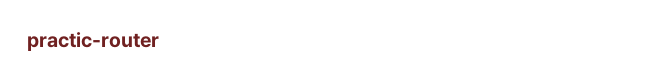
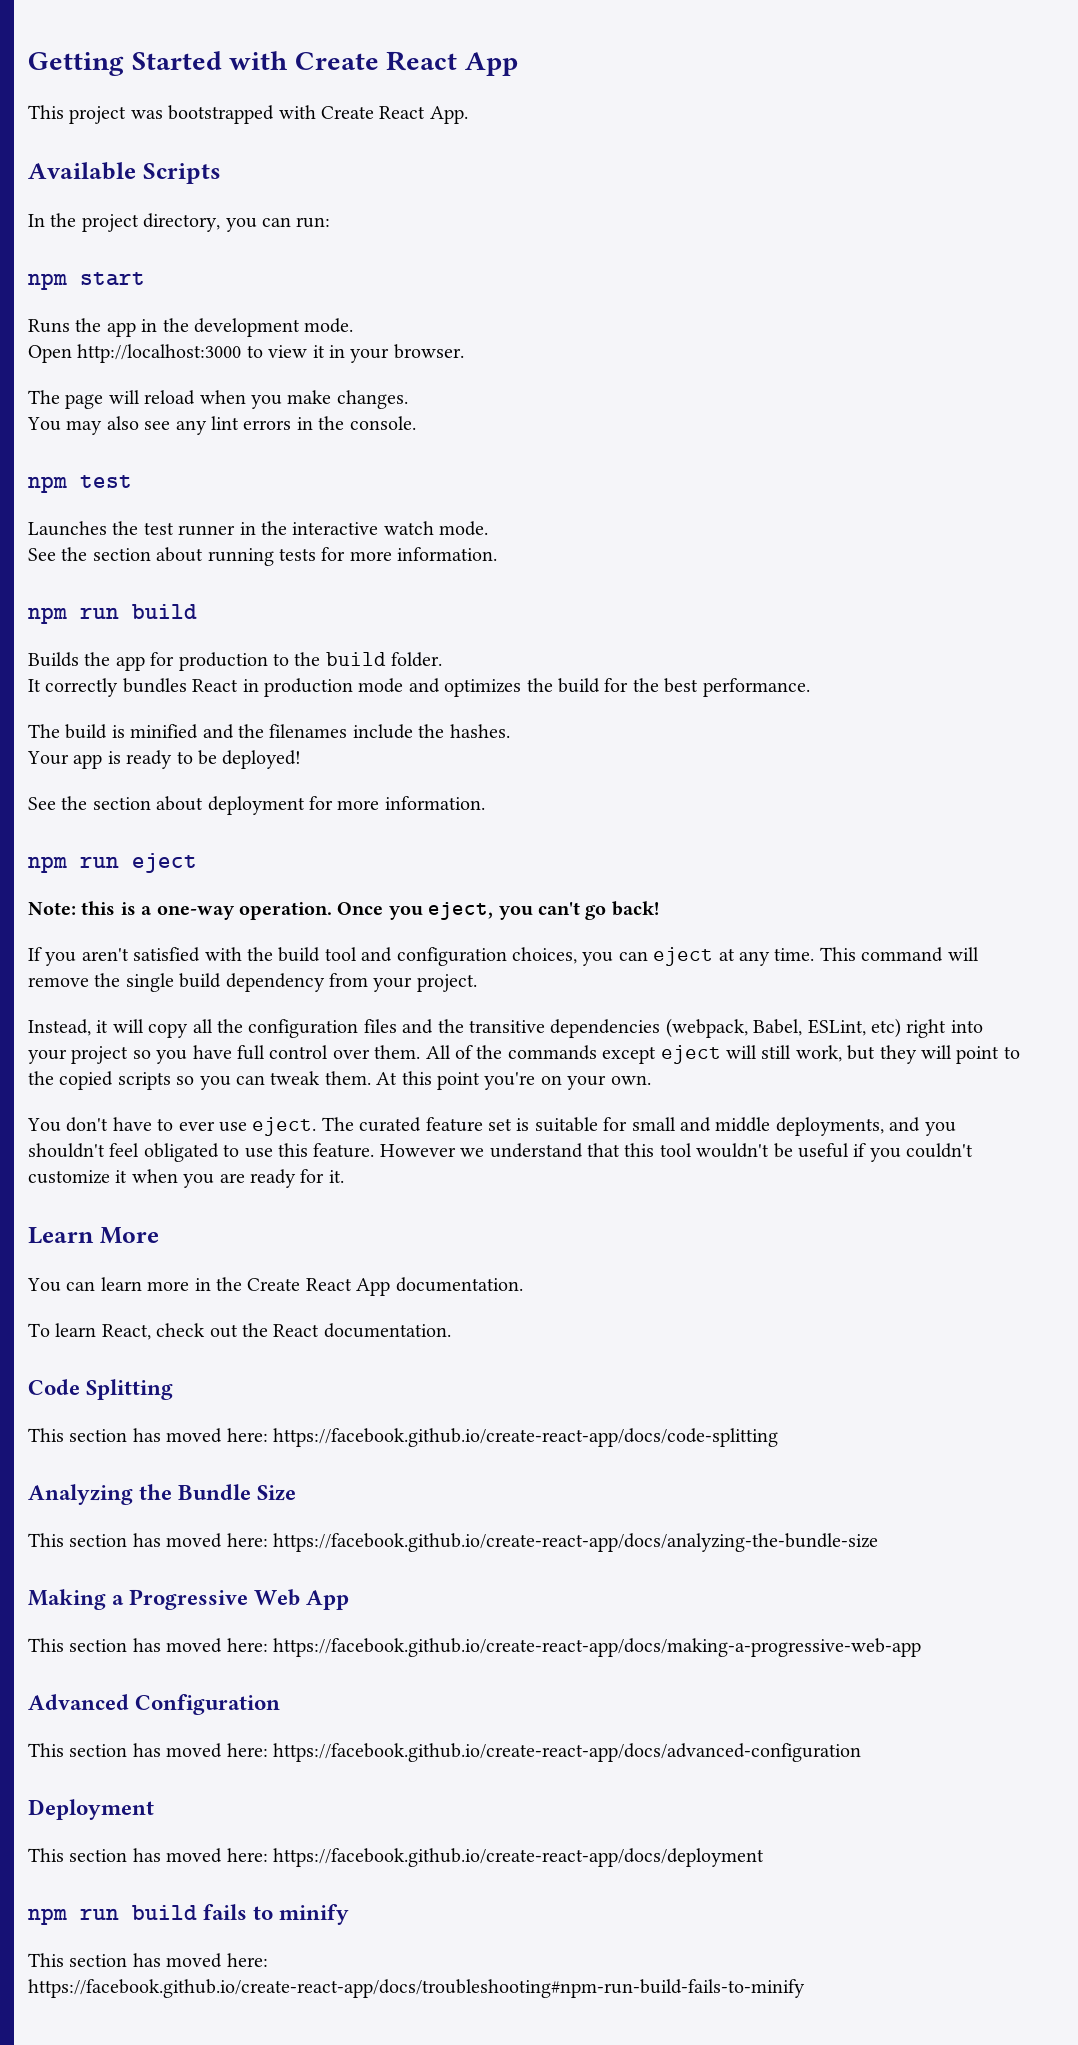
- practic-router
+ Getting Started with Create React App
+ This project was bootstrapped with Create React App.
+ Available Scripts
+ In the project directory, you can run:
+ npm start
+ Runs the app in the development mode.
+ Open http://localhost:3000 to view it in your browser.
+ The page will reload when you make changes.
+ You may also see any lint errors in the console.
+ npm test
+ Launches the test runner in the interactive watch mode.
+ See the section about running tests for more information.
+ npm run build
+ Builds the app for production to the build folder.
+ It correctly bundles React in production mode and optimizes the build for the best performance.
+ The build is minified and the filenames include the hashes.
+ Your app is ready to be deployed!
+ See the section about deployment for more information.
+ npm run eject
+ Note: this is a one-way operation. Once you eject, you can't go back!
+ If you aren't satisfied with the build tool and configuration choices, you can eject at any time. This command will remove the single build dependency from your project.
+ Instead, it will copy all the configuration files and the transitive dependencies (webpack, Babel, ESLint, etc) right into your project so you have full control over them. All of the commands except eject will still work, but they will point to the copied scripts so you can tweak them. At this point you're on your own.
+ You don't have to ever use eject. The curated feature set is suitable for small and middle deployments, and you shouldn't feel obligated to use this feature. However we understand that this tool wouldn't be useful if you couldn't customize it when you are ready for it.
+ Learn More
+ You can learn more in the Create React App documentation.
+ To learn React, check out the React documentation.
+ Code Splitting
+ This section has moved here: https://facebook.github.io/create-react-app/docs/code-splitting
+ Analyzing the Bundle Size
+ This section has moved here: https://facebook.github.io/create-react-app/docs/analyzing-the-bundle-size
+ Making a Progressive Web App
+ This section has moved here: https://facebook.github.io/create-react-app/docs/making-a-progressive-web-app
+ Advanced Configuration
+ This section has moved here: https://facebook.github.io/create-react-app/docs/advanced-configuration
+ Deployment
+ This section has moved here: https://facebook.github.io/create-react-app/docs/deployment
+ npm run build fails to minify
+ This section has moved here: https://facebook.github.io/create-react-app/docs/troubleshooting#npm-run-build-fails-to-minify

